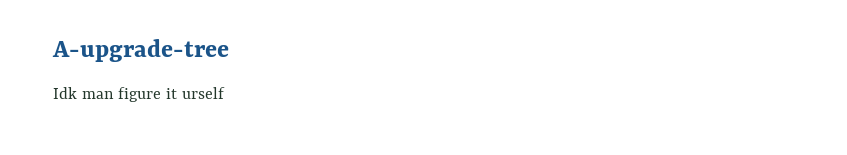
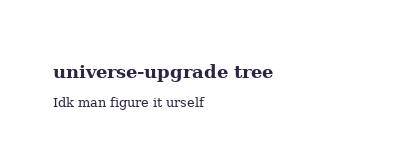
- A-upgrade-tree
+ universe-upgrade tree

